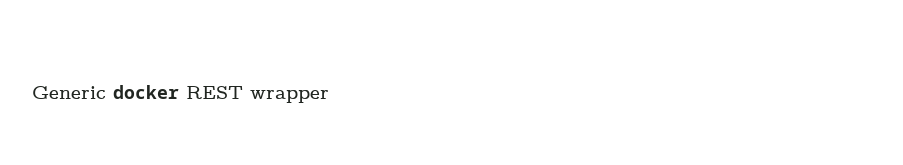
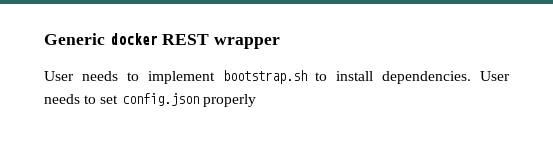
+ User needs to implement bootstrap.sh to install dependencies. User needs to set config.json properly

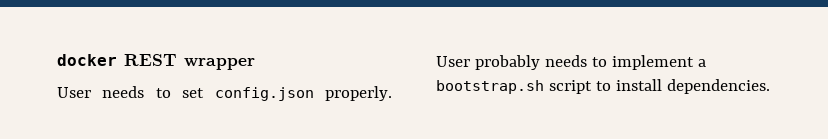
- Generic docker REST wrapper
+ docker REST wrapper
- User needs to implement bootstrap.sh to install dependencies. User needs to set config.json properly
+ User needs to set config.json properly. User probably needs to implement a bootstrap.sh script to install dependencies.

